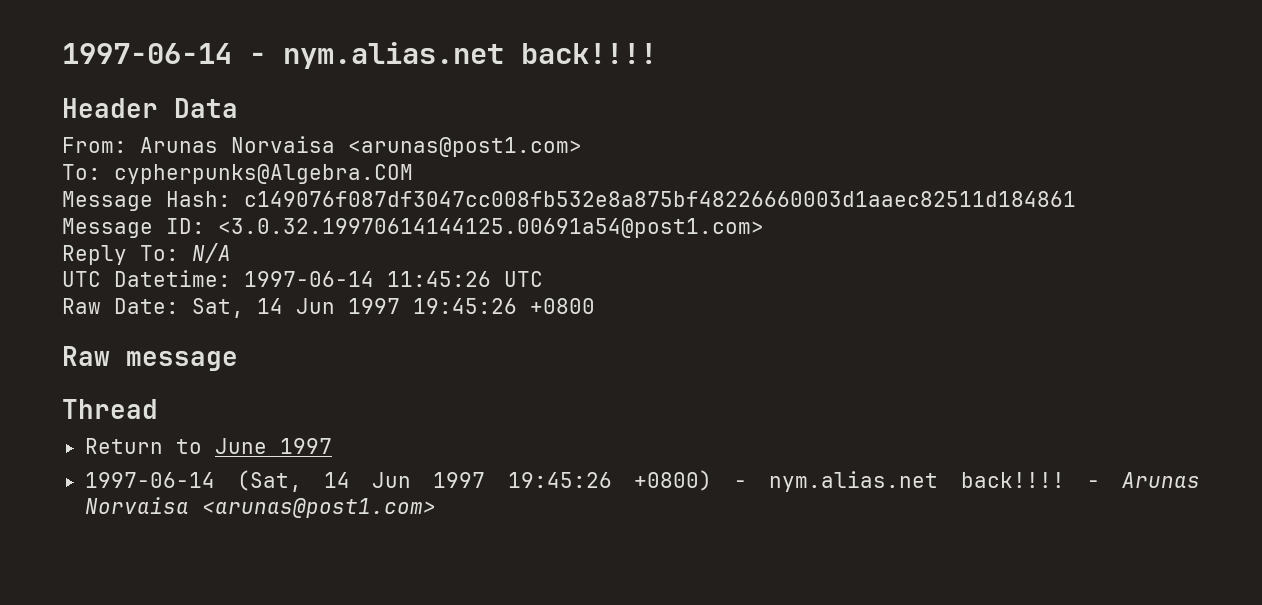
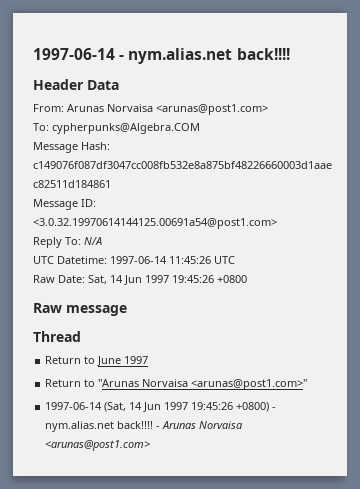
+ Return to "Arunas Norvaisa <arunas@post1.com>"

